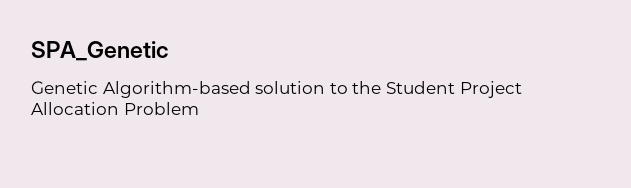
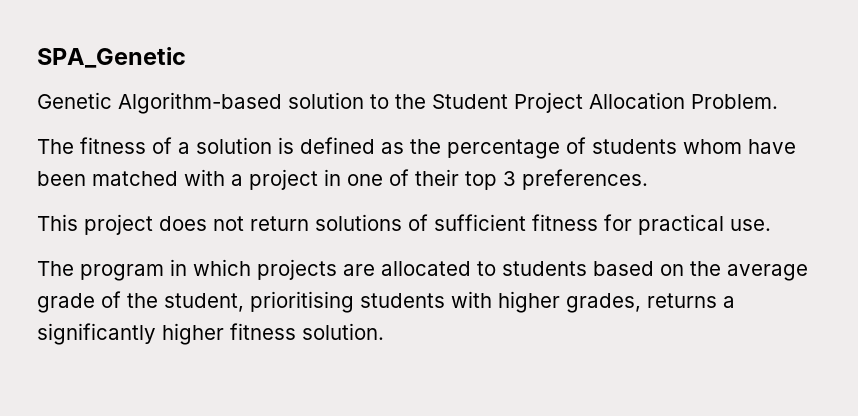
- Genetic Algorithm-based solution to the Student Project Allocation Problem
+ Genetic Algorithm-based solution to the Student Project Allocation Problem.
+ The fitness of a solution is defined as the percentage of students whom have been matched with a project in one of their top 3 preferences.
+ This project does not return solutions of sufficient fitness for practical use.
+ The program in which projects are allocated to students based on the average grade of the student, prioritising students with higher grades, returns a significantly higher fitness solution.

